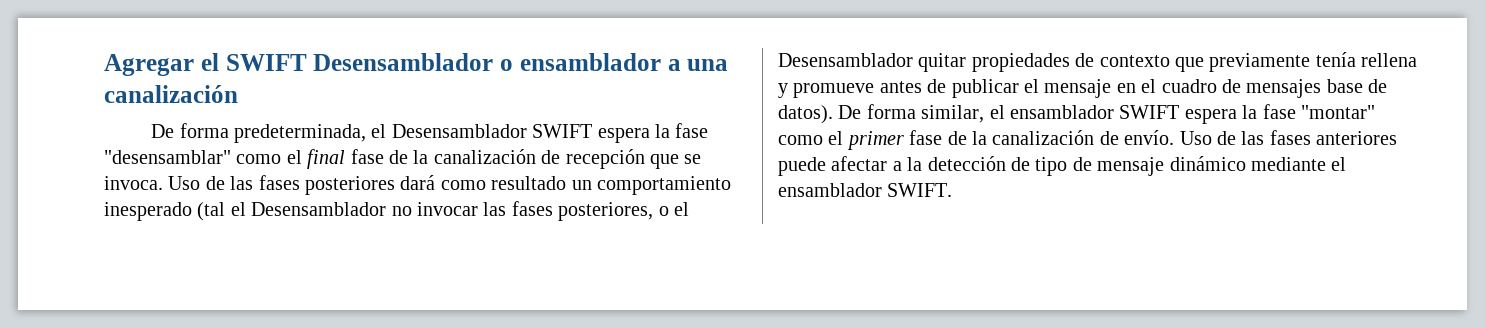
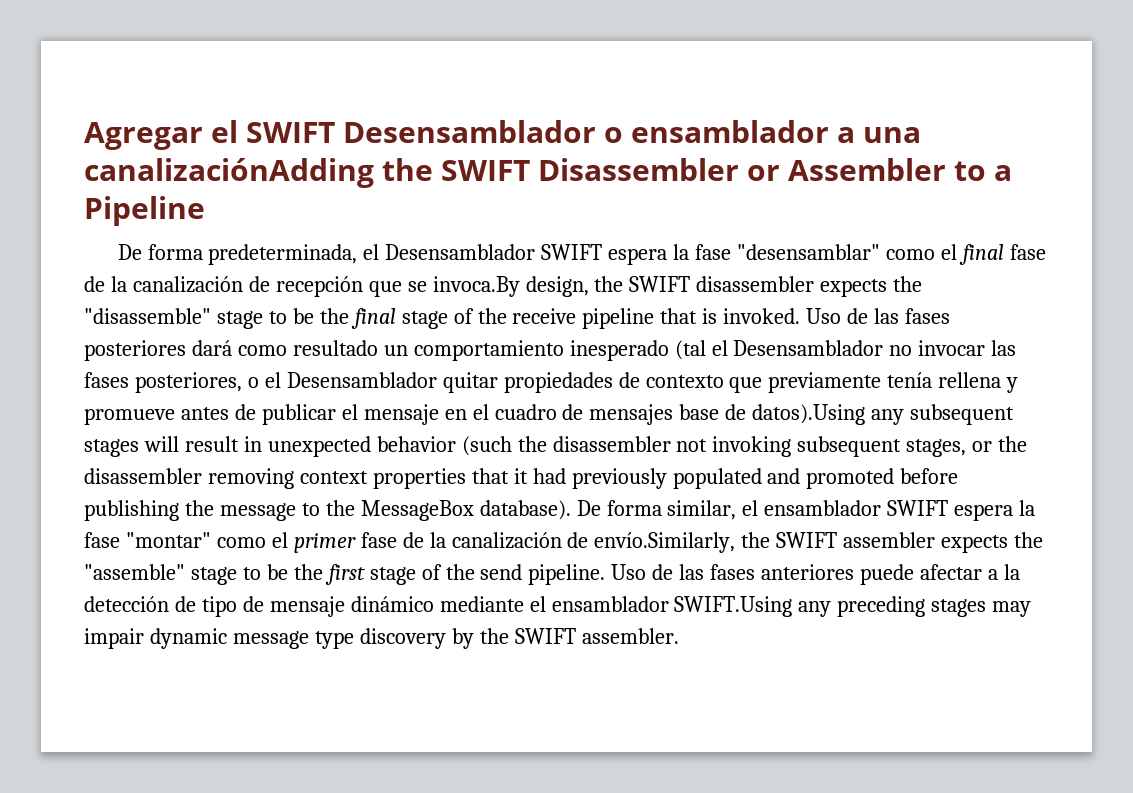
- Agregar el SWIFT Desensamblador o ensamblador a una canalización
+ Agregar el SWIFT Desensamblador o ensamblador a una canalizaciónAdding the SWIFT Disassembler or Assembler to a Pipeline
- De forma predeterminada, el Desensamblador SWIFT espera la fase "desensamblar" como el final fase de la canalización de recepción que se invoca.
+ De forma predeterminada, el Desensamblador SWIFT espera la fase "desensamblar" como el final fase de la canalización de recepción que se invoca.By design, the SWIFT disassembler expects the "disassemble" stage to be the final stage of the receive pipeline that is invoked.
- Uso de las fases posteriores dará como resultado un comportamiento inesperado (tal el Desensamblador no invocar las fases posteriores, o el Desensamblador quitar propiedades de contexto que previamente tenía rellena y promueve antes de publicar el mensaje en el cuadro de mensajes base de datos).
+ Uso de las fases posteriores dará como resultado un comportamiento inesperado (tal el Desensamblador no invocar las fases posteriores, o el Desensamblador quitar propiedades de contexto que previamente tenía rellena y promueve antes de publicar el mensaje en el cuadro de mensajes base de datos).Using any subsequent stages will result in unexpected behavior (such the disassembler not invoking subsequent stages, or the disassembler removing context properties that it had previously populated and promoted before publishing the message to the MessageBox database).
- De forma similar, el ensamblador SWIFT espera la fase "montar" como el primer fase de la canalización de envío.
+ De forma similar, el ensamblador SWIFT espera la fase "montar" como el primer fase de la canalización de envío.Similarly, the SWIFT assembler expects the "assemble" stage to be the first stage of the send pipeline.
- Uso de las fases anteriores puede afectar a la detección de tipo de mensaje dinámico mediante el ensamblador SWIFT.
+ Uso de las fases anteriores puede afectar a la detección de tipo de mensaje dinámico mediante el ensamblador SWIFT.Using any preceding stages may impair dynamic message type discovery by the SWIFT assembler.

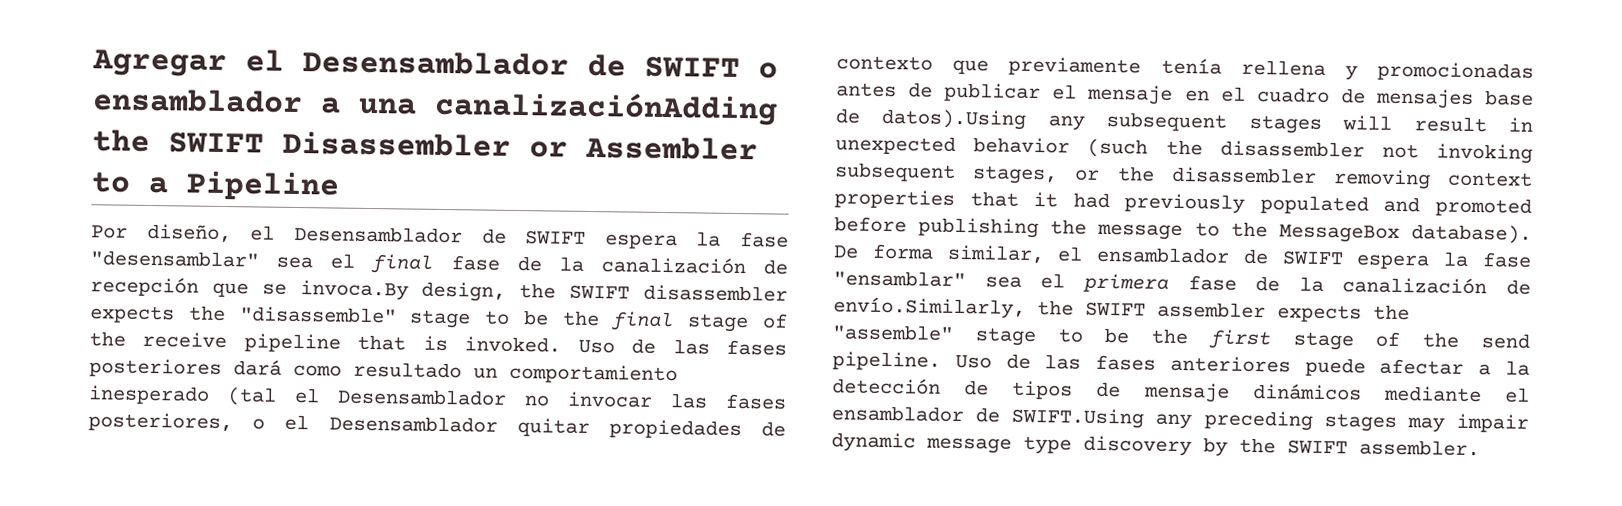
- Agregar el SWIFT Desensamblador o ensamblador a una canalizaciónAdding the SWIFT Disassembler or Assembler to a Pipeline
+ Agregar el Desensamblador de SWIFT o ensamblador a una canalizaciónAdding the SWIFT Disassembler or Assembler to a Pipeline
- De forma predeterminada, el Desensamblador SWIFT espera la fase "desensamblar" como el final fase de la canalización de recepción que se invoca.By design, the SWIFT disassembler expects the "disassemble" stage to be the final stage of the receive pipeline that is invoked.
+ Por diseño, el Desensamblador de SWIFT espera la fase "desensamblar" sea el final fase de la canalización de recepción que se invoca.By design, the SWIFT disassembler expects the "disassemble" stage to be the final stage of the receive pipeline that is invoked.
- Uso de las fases posteriores dará como resultado un comportamiento inesperado (tal el Desensamblador no invocar las fases posteriores, o el Desensamblador quitar propiedades de contexto que previamente tenía rellena y promueve antes de publicar el mensaje en el cuadro de mensajes base de datos).Using any subsequent stages will result in unexpected behavior (such the disassembler not invoking subsequent stages, or the disassembler removing context properties that it had previously populated and promoted before publishing the message to the MessageBox database).
+ Uso de las fases posteriores dará como resultado un comportamiento inesperado (tal el Desensamblador no invocar las fases posteriores, o el Desensamblador quitar propiedades de contexto que previamente tenía rellena y promocionadas antes de publicar el mensaje en el cuadro de mensajes base de datos).Using any subsequent stages will result in unexpected behavior (such the disassembler not invoking subsequent stages, or the disassembler removing context properties that it had previously populated and promoted before publishing the message to the MessageBox database).
- De forma similar, el ensamblador SWIFT espera la fase "montar" como el primer fase de la canalización de envío.Similarly, the SWIFT assembler expects the "assemble" stage to be the first stage of the send pipeline.
+ De forma similar, el ensamblador de SWIFT espera la fase "ensamblar" sea el primera fase de la canalización de envío.Similarly, the SWIFT assembler expects the "assemble" stage to be the first stage of the send pipeline.
- Uso de las fases anteriores puede afectar a la detección de tipo de mensaje dinámico mediante el ensamblador SWIFT.Using any preceding stages may impair dynamic message type discovery by the SWIFT assembler.
+ Uso de las fases anteriores puede afectar a la detección de tipos de mensaje dinámicos mediante el ensamblador de SWIFT.Using any preceding stages may impair dynamic message type discovery by the SWIFT assembler.

